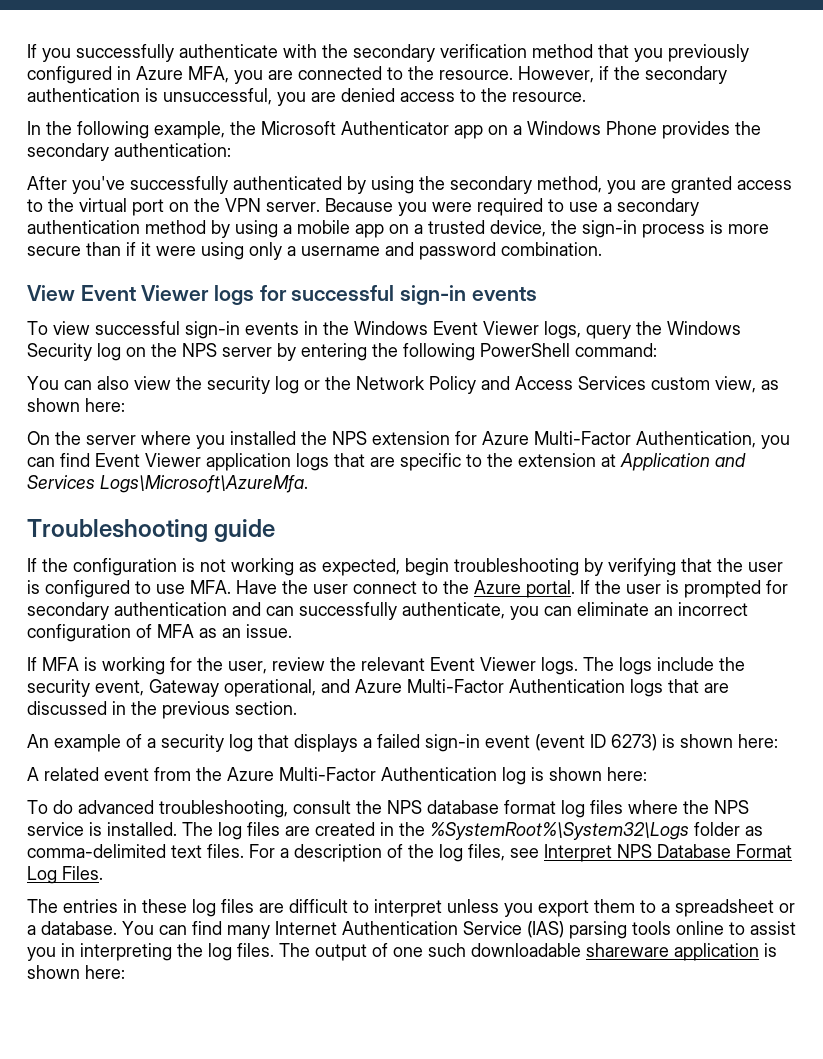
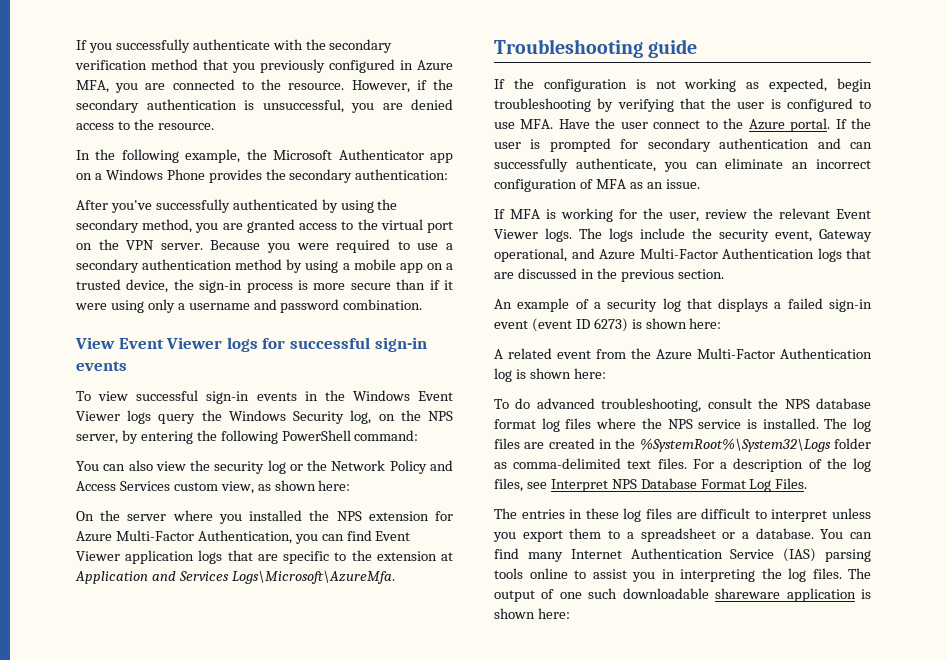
- To view successful sign-in events in the Windows Event Viewer logs, query the Windows Security log on the NPS server by entering the following PowerShell command:
+ To view successful sign-in events in the Windows Event Viewer logs query the Windows Security log, on the NPS server, by entering the following PowerShell command:

